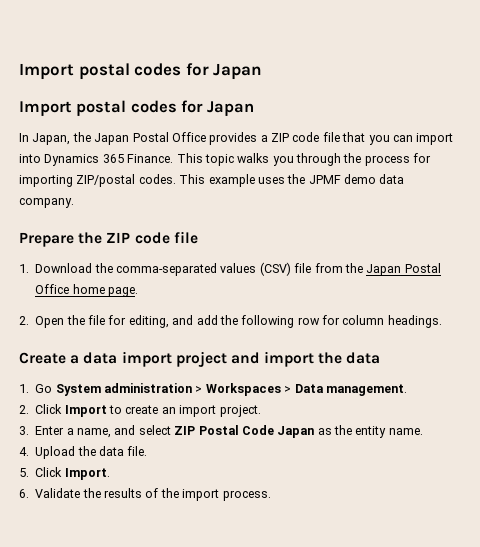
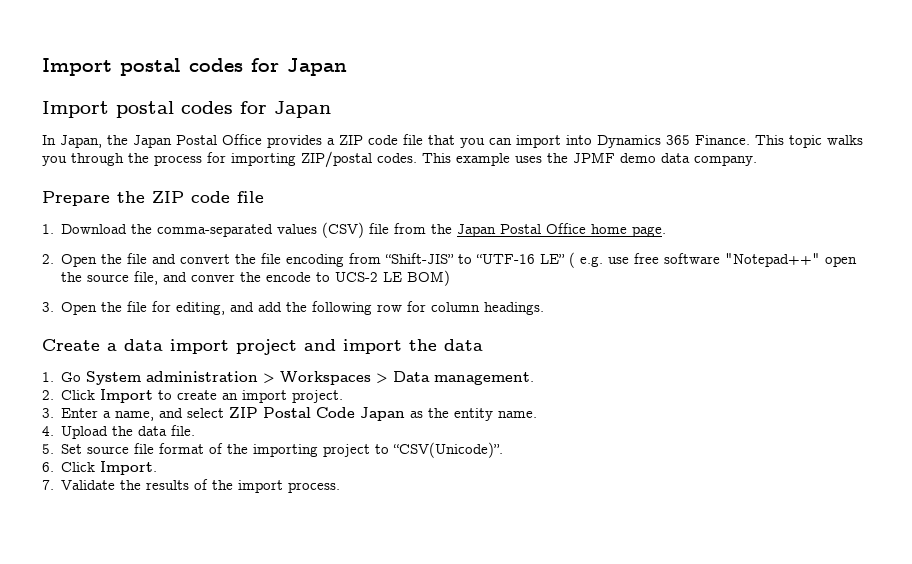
- 2. Open the file for editing, and add the following row for column headings.
+ 2. Open the file and convert the file encoding from “Shift-JIS” to “UTF-16 LE” ( e.g. use free software "Notepad++" open the source file, and conver the encode to UCS-2 LE BOM)
+ 3. Open the file for editing, and add the following row for column headings.
- 5. Click Import.
+ 5. Set source file format of the importing project to “CSV(Unicode)”.
+ 6. Click Import.
- 6. Validate the results of the import process.
+ 7. Validate the results of the import process.

